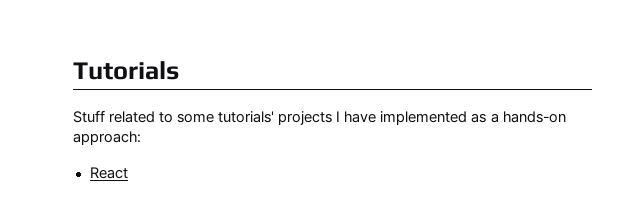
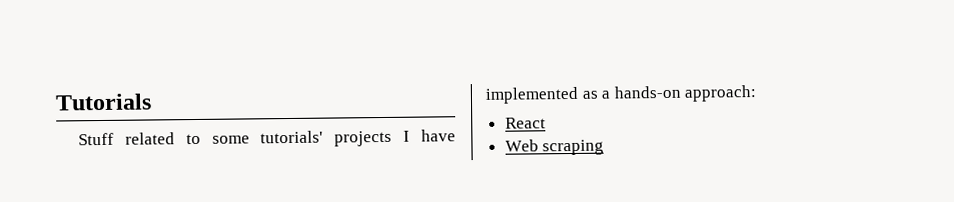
+ Web scraping

